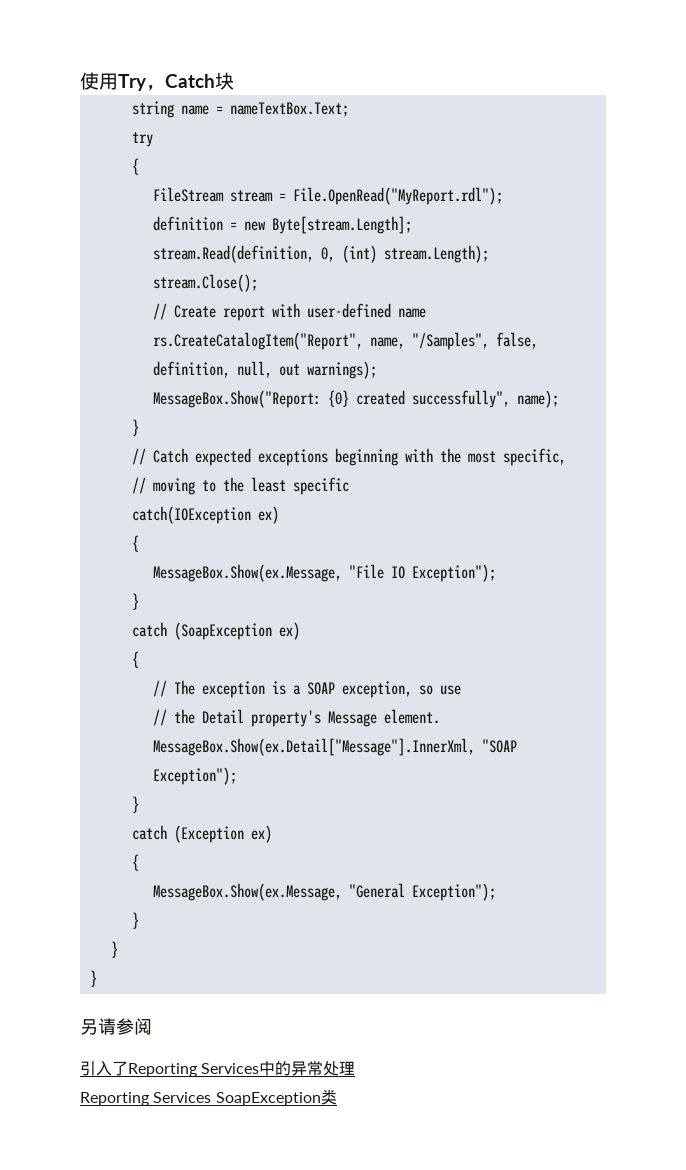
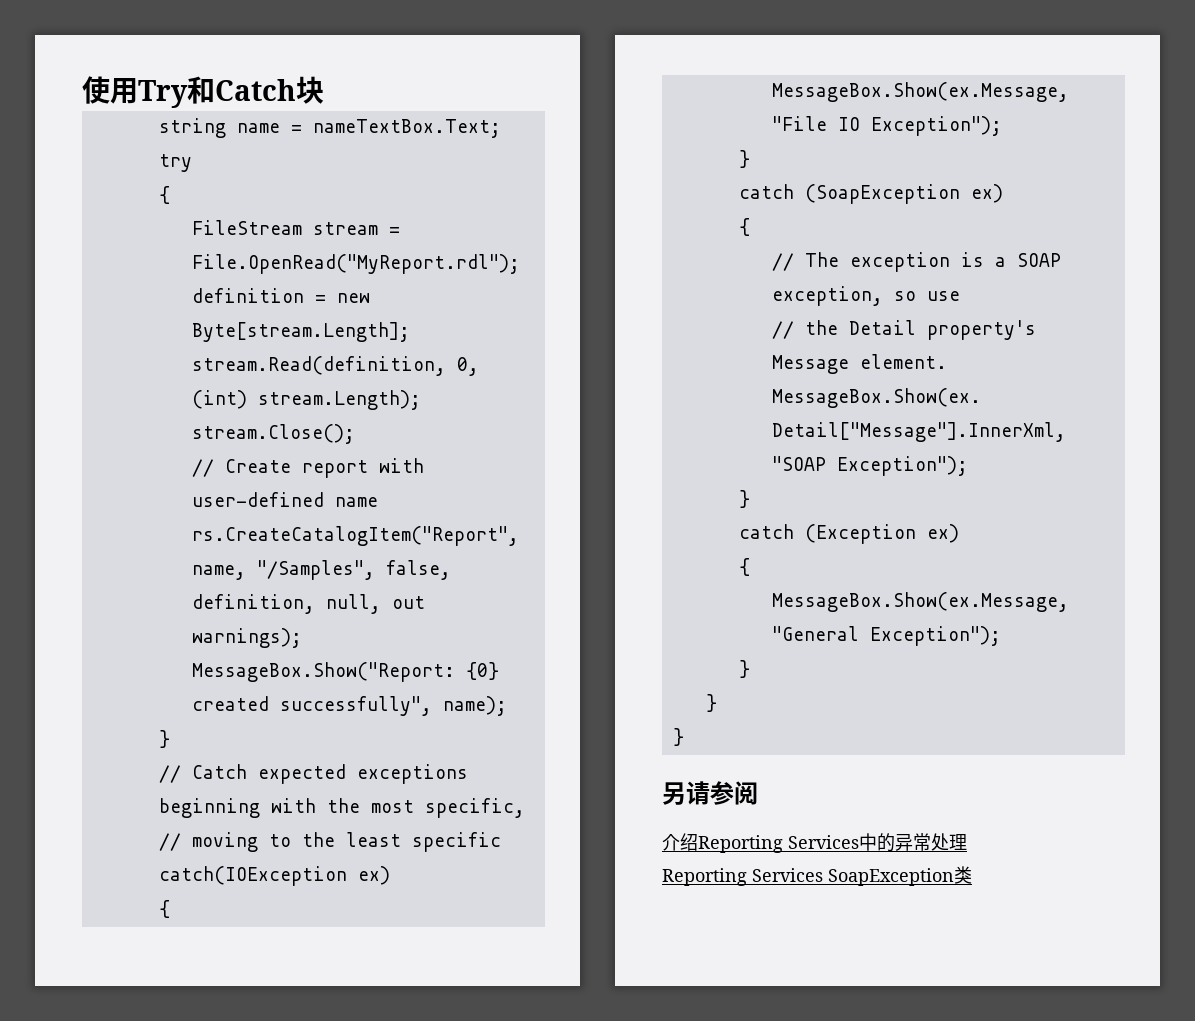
- 使用Try，Catch块
+ 使用Try和Catch块
- 引入了Reporting Services中的异常处理
+ 介绍Reporting Services中的异常处理

